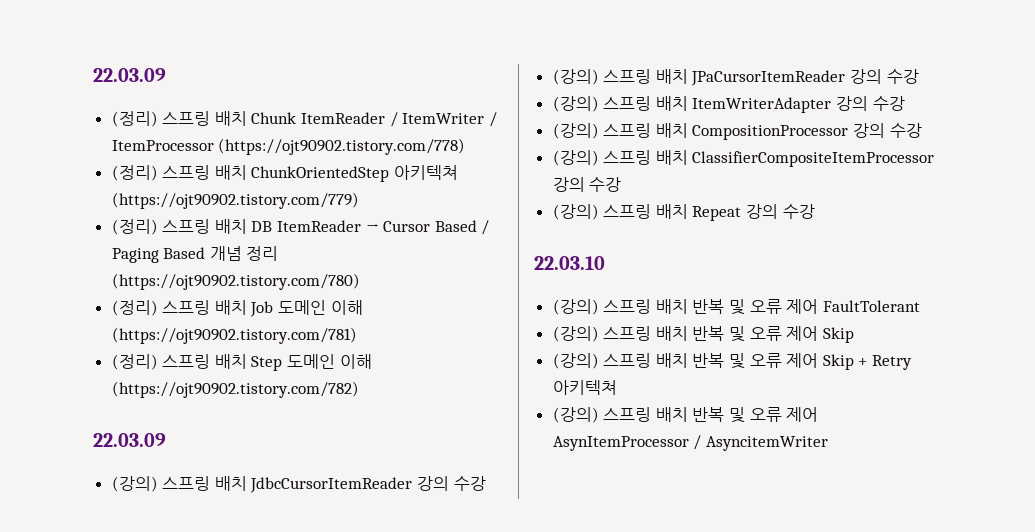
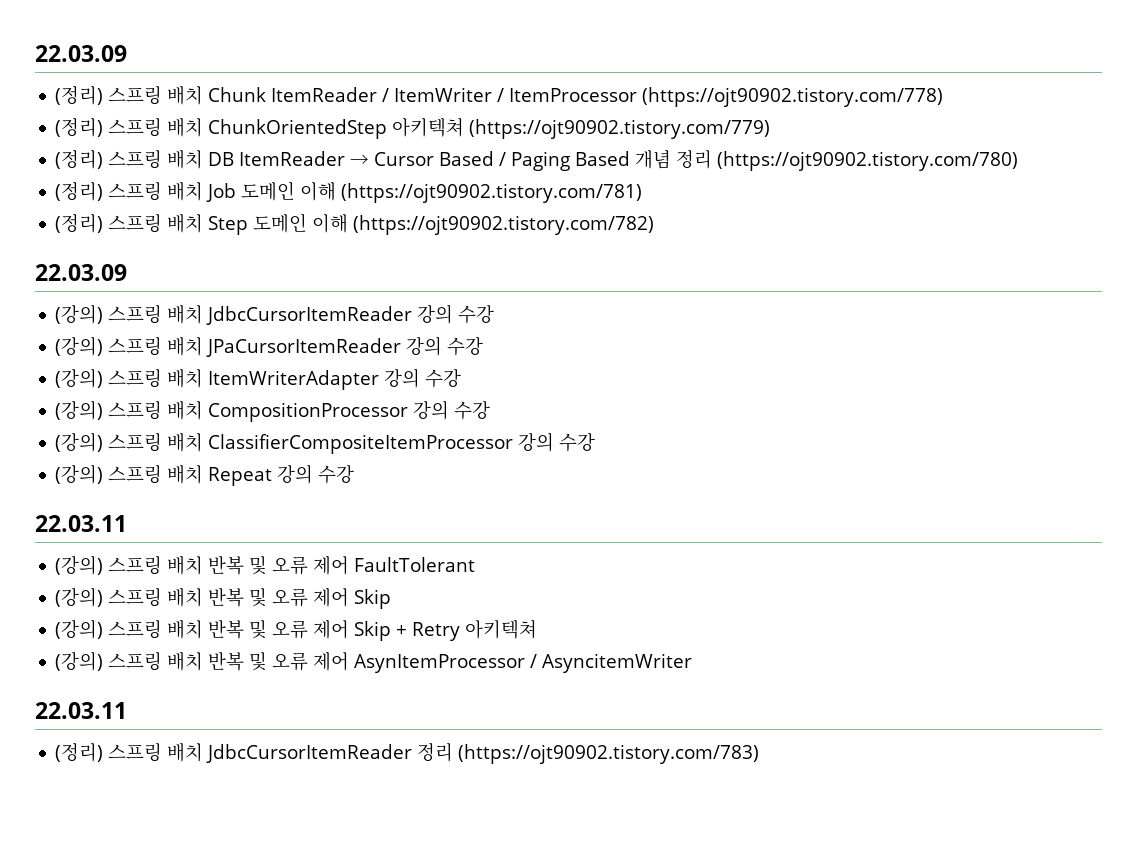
  (강의) 스프링 배치 Repeat 강의 수강
- 22.03.10
+ 22.03.11
  (강의) 스프링 배치 반복 및 오류 제어 AsynItemProcessor / AsyncitemWriter
+ 22.03.11
+ (정리) 스프링 배치 JdbcCursorItemReader 정리 (https://ojt90902.tistory.com/783)

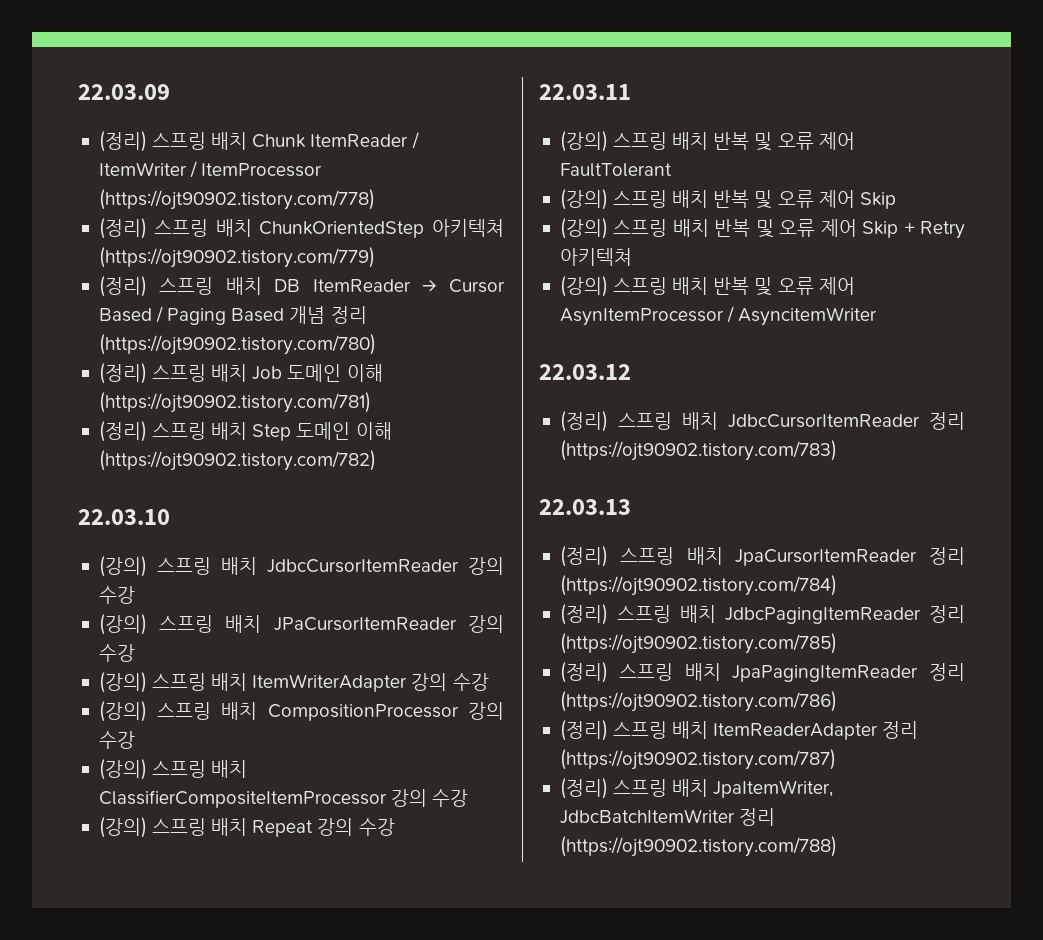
  (정리) 스프링 배치 Step 도메인 이해 (https://ojt90902.tistory.com/782)
- 22.03.09
+ 22.03.10
  (강의) 스프링 배치 반복 및 오류 제어 AsynItemProcessor / AsyncitemWriter
- 22.03.11
+ 22.03.12
+ 22.03.13
+ (정리) 스프링 배치 JpaCursorItemReader 정리 (https://ojt90902.tistory.com/784)
+ (정리) 스프링 배치 JdbcPagingItemReader 정리 (https://ojt90902.tistory.com/785)
+ (정리) 스프링 배치 JpaPagingItemReader 정리 (https://ojt90902.tistory.com/786)
+ (정리) 스프링 배치 ItemReaderAdapter 정리 (https://ojt90902.tistory.com/787)
+ (정리) 스프링 배치 JpaItemWriter, JdbcBatchItemWriter 정리 (https://ojt90902.tistory.com/788)

